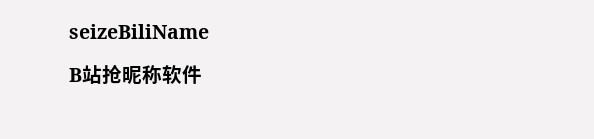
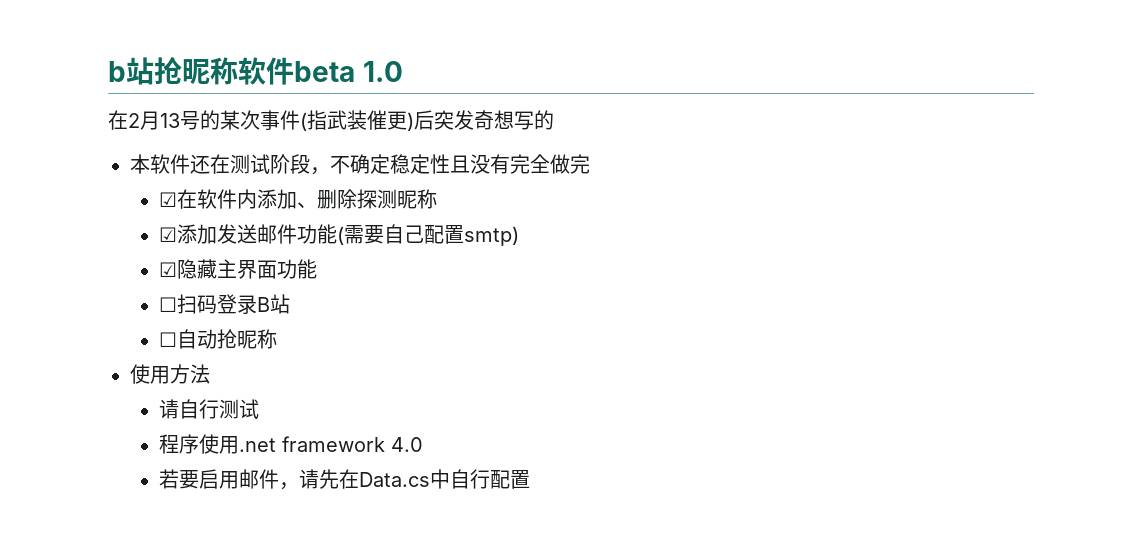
- seizeBiliName
- B站抢昵称软件
+ b站抢昵称软件beta 1.0
+ 在2月13号的某次事件(指武装催更)后突发奇想写的
+ 本软件还在测试阶段，不确定稳定性且没有完全做完
+ ☑在软件内添加、删除探测昵称
+ ☑添加发送邮件功能(需要自己配置smtp)
+ ☑隐藏主界面功能
+ ☐扫码登录B站
+ ☐自动抢昵称
+ 使用方法
+ 请自行测试
+ 程序使用.net framework 4.0
+ 若要启用邮件，请先在Data.cs中自行配置

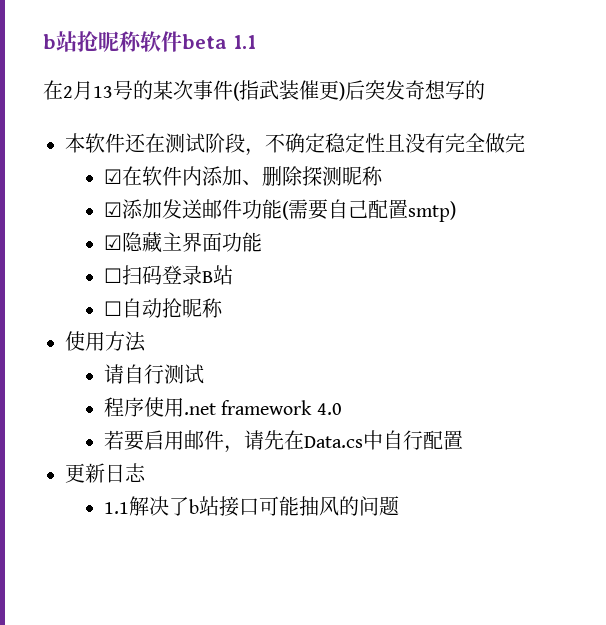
- b站抢昵称软件beta 1.0
+ b站抢昵称软件beta 1.1
+ 更新日志
+ 1.1解决了b站接口可能抽风的问题

